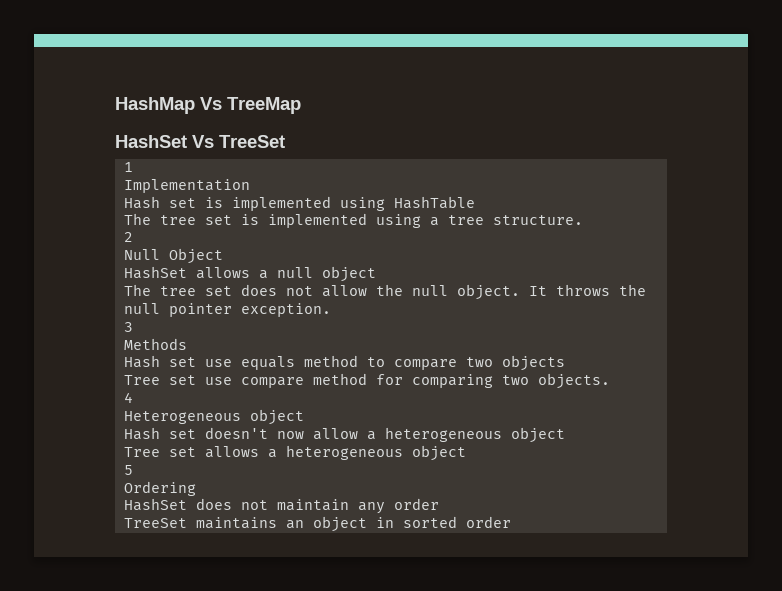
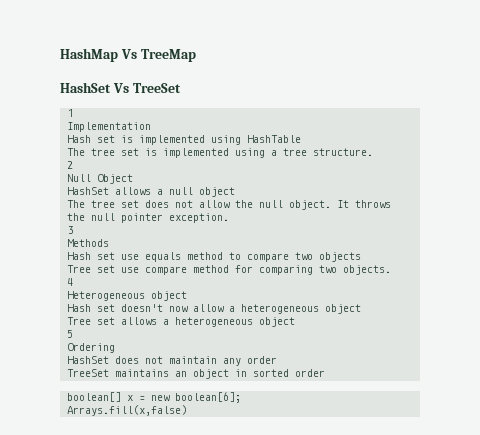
+ boolean[] x = new boolean[6];
+ Arrays.fill(x,false)

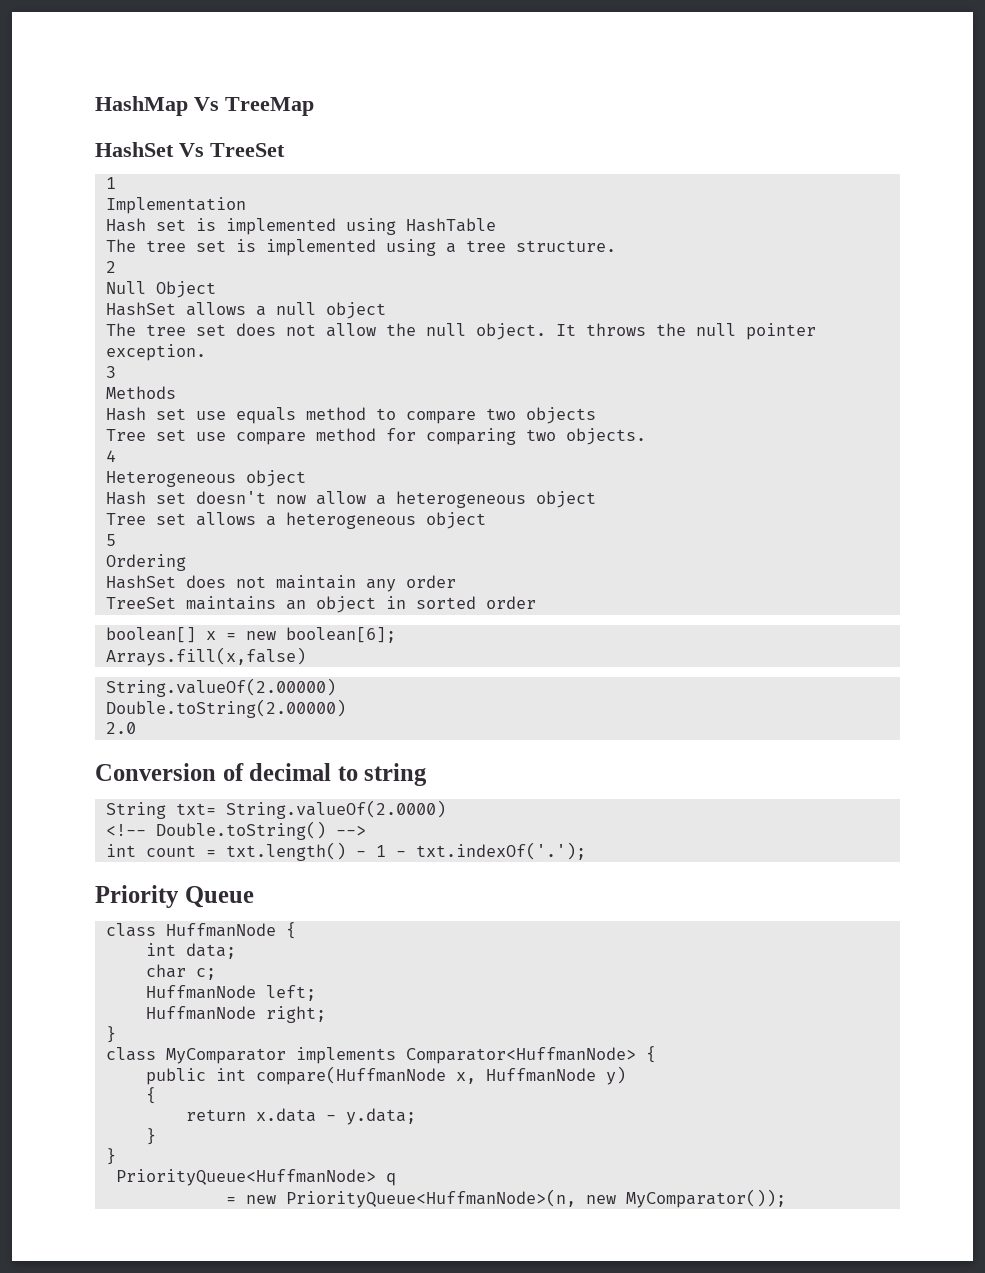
+ String.valueOf(2.00000)
+ Double.toString(2.00000)
+ 2.0
+ Conversion of decimal to string
+ String txt= String.valueOf(2.0000)
+ <!-- Double.toString() -->
+ int count = txt.length() - 1 - txt.indexOf('.');
+ Priority Queue
+ class HuffmanNode {
+ int data;
+ char c;
+ HuffmanNode left;
+ HuffmanNode right;
+ }
+ class MyComparator implements Comparator<HuffmanNode> {
+ public int compare(HuffmanNode x, HuffmanNode y)
+ {
+ return x.data - y.data;
+ }
+ }
+ PriorityQueue<HuffmanNode> q
+ = new PriorityQueue<HuffmanNode>(n, new MyComparator());

